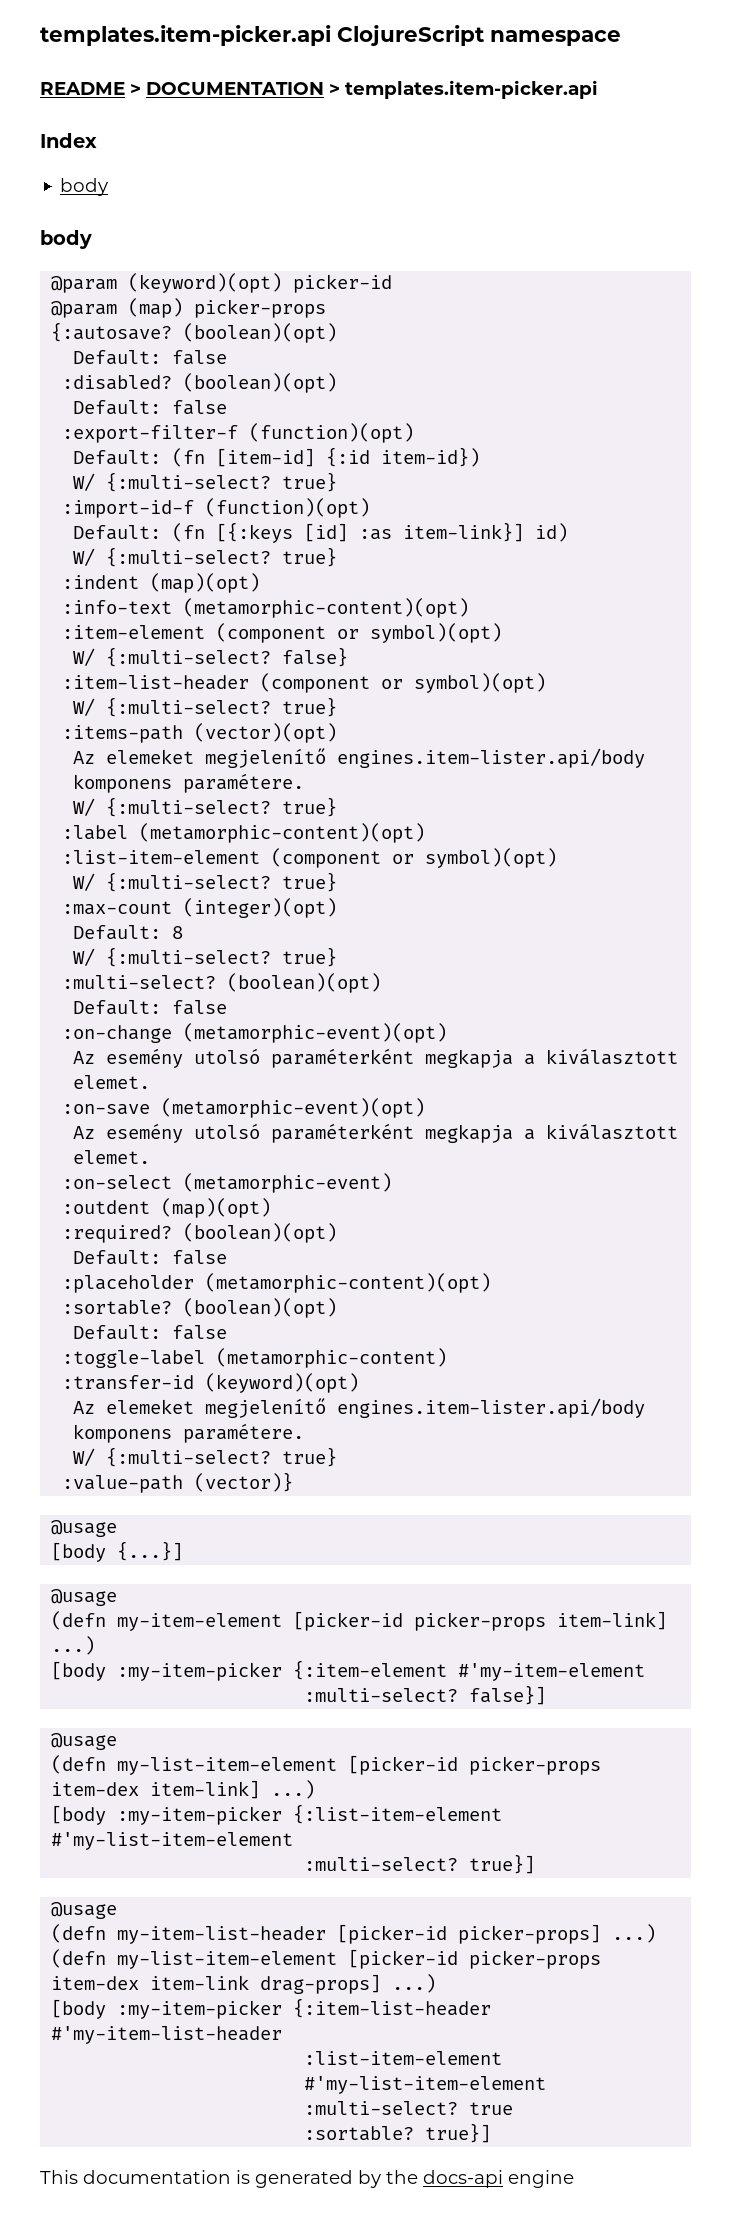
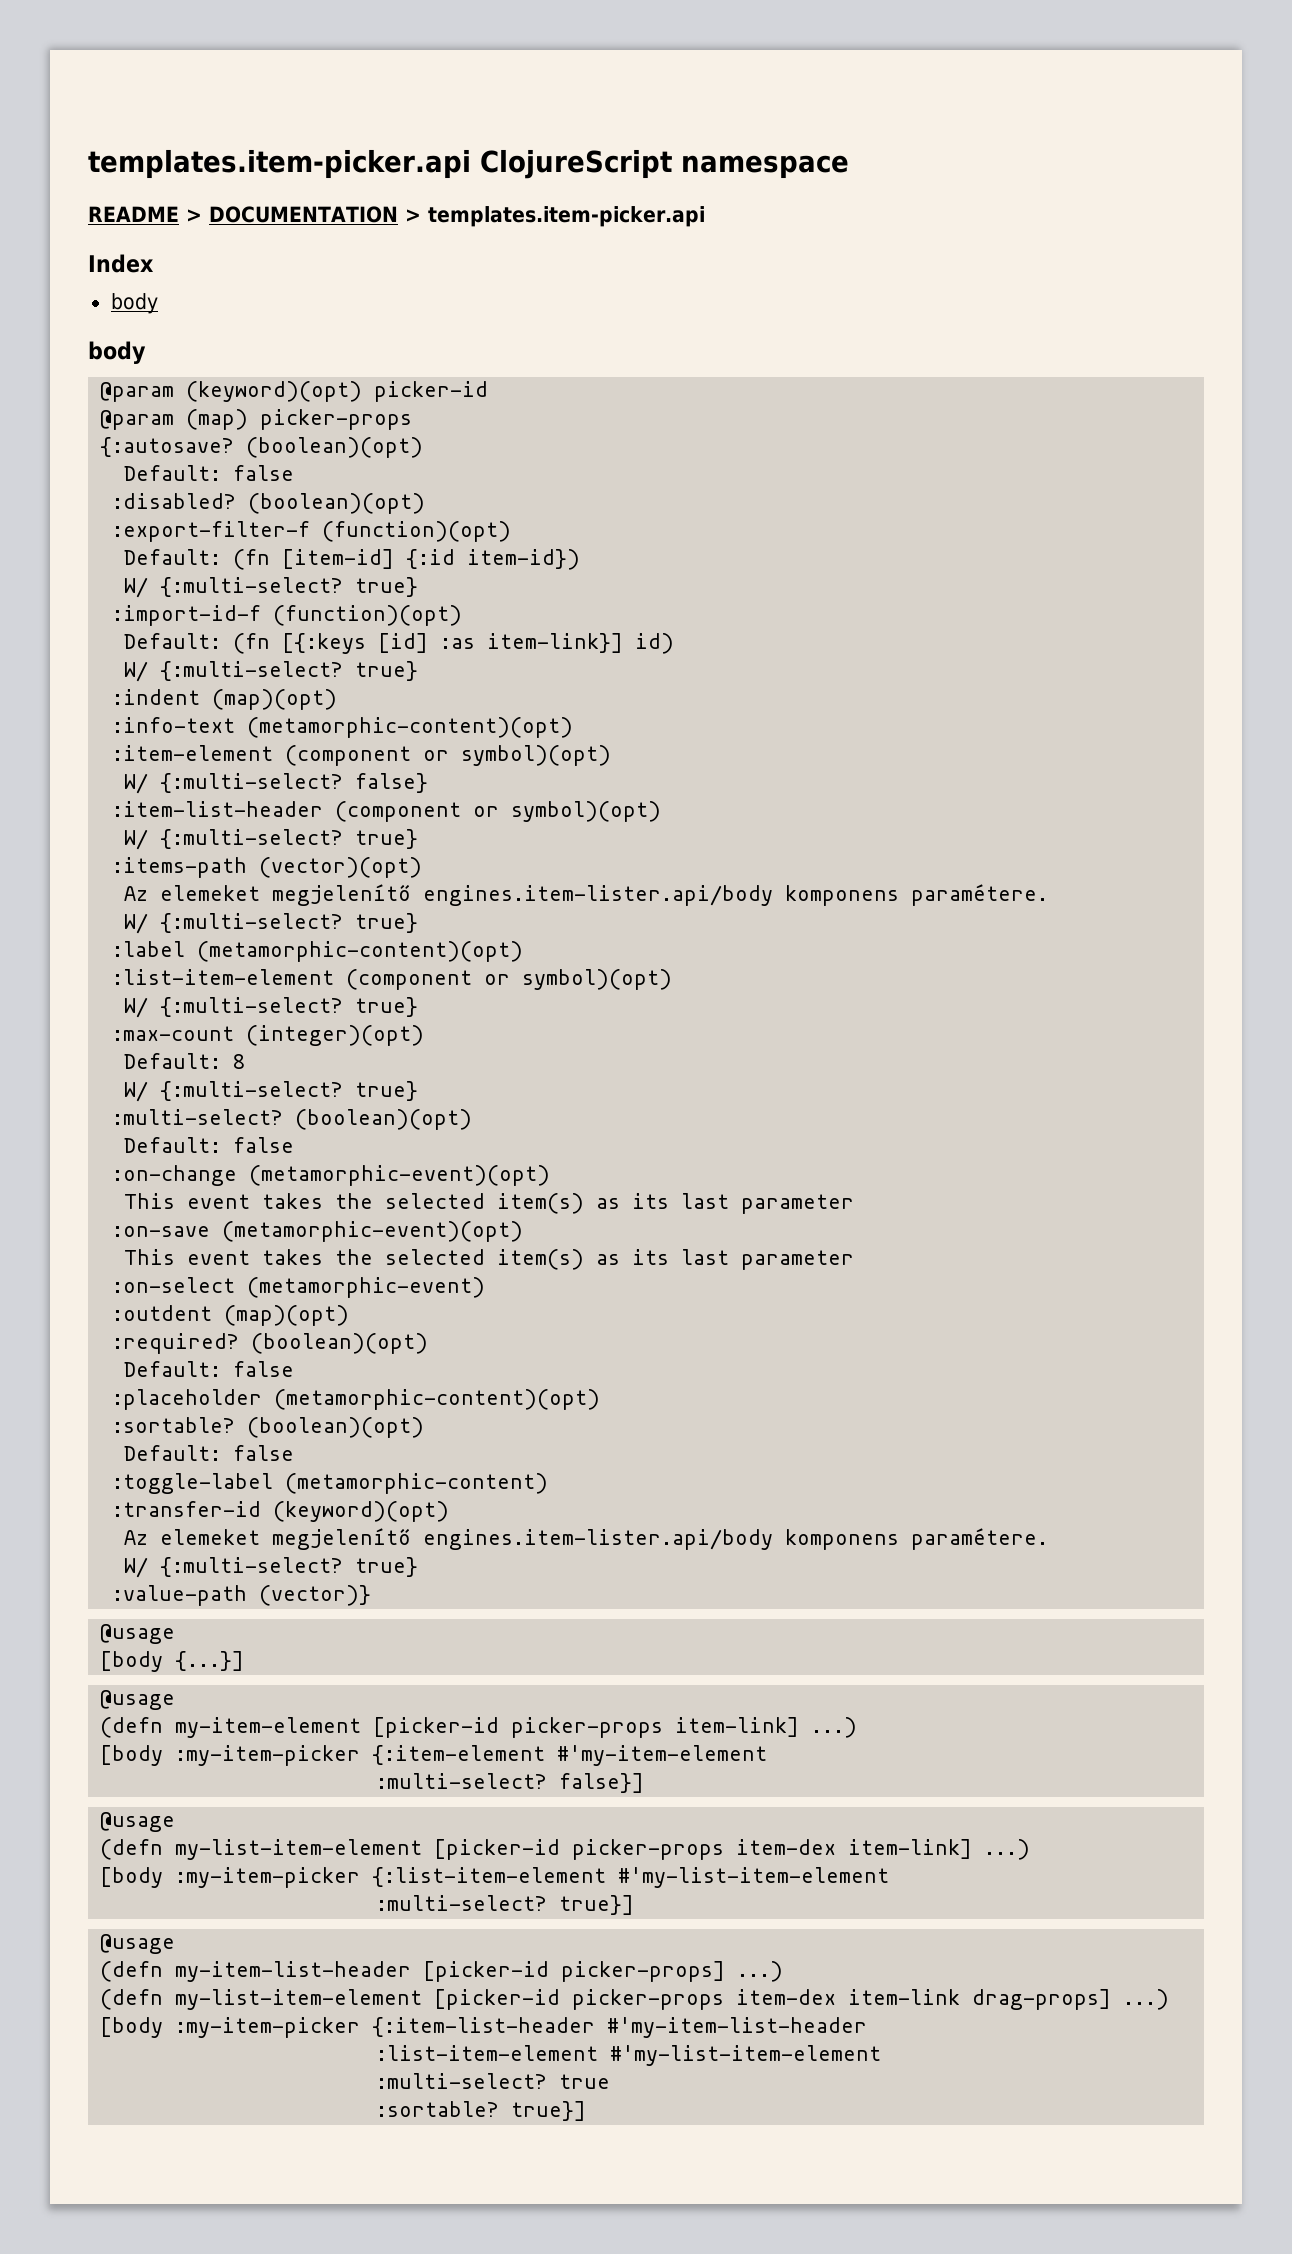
  :disabled? (boolean)(opt)
- Default: false
  :on-change (metamorphic-event)(opt)
- Az esemény utolsó paraméterként megkapja a kiválasztott elemet.
+ This event takes the selected item(s) as its last parameter
  :on-save (metamorphic-event)(opt)
- Az esemény utolsó paraméterként megkapja a kiválasztott elemet.
+ This event takes the selected item(s) as its last parameter
- This documentation is generated by the docs-api engine

